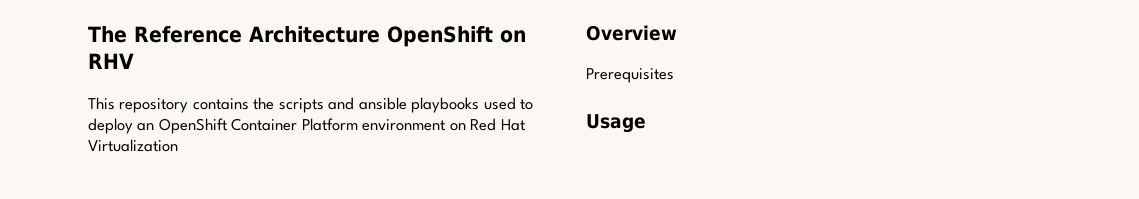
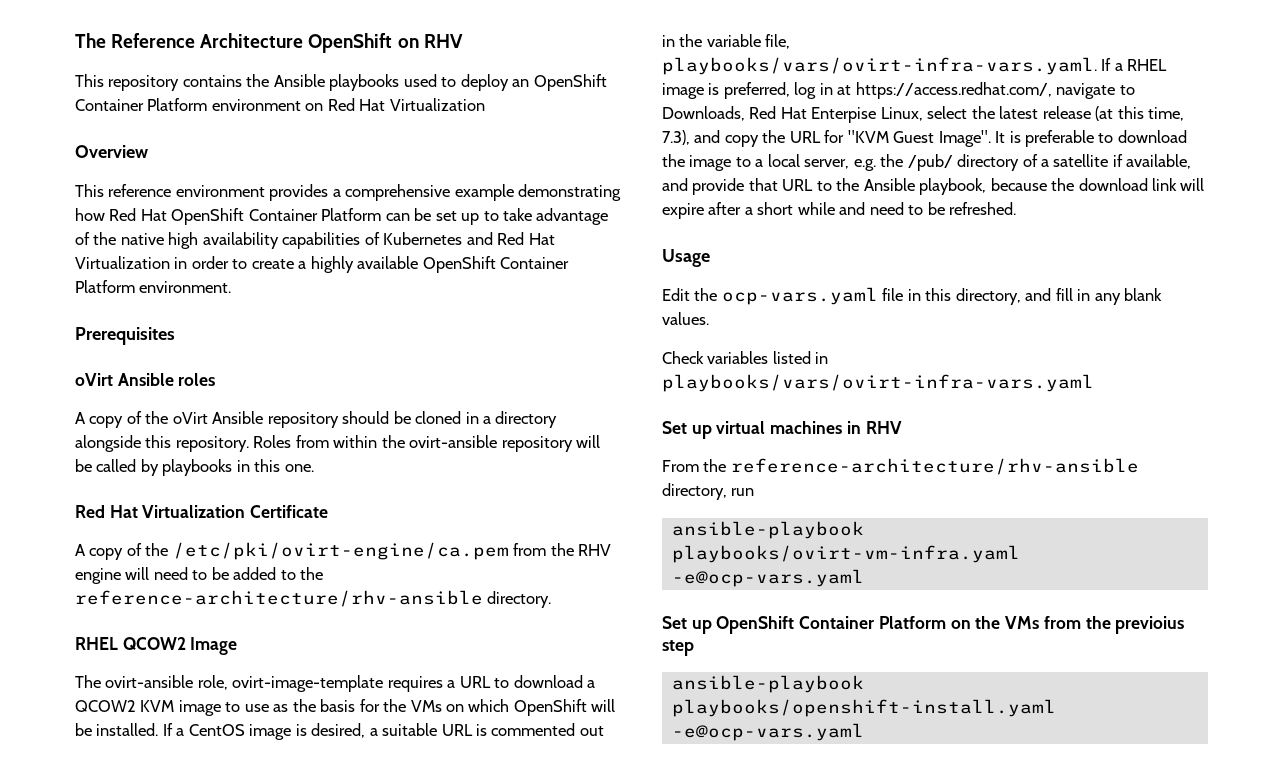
- This repository contains the scripts and ansible playbooks used to deploy an OpenShift Container Platform environment on Red Hat Virtualization
+ This repository contains the Ansible playbooks used to deploy an OpenShift Container Platform environment on Red Hat Virtualization
+ This reference environment provides a comprehensive example demonstrating how Red Hat OpenShift Container Platform can be set up to take advantage of the native high availability capabilities of Kubernetes and Red Hat Virtualization in order to create a highly available OpenShift Container Platform environment.
  Prerequisites
+ oVirt Ansible roles
+ A copy of the oVirt Ansible repository should be cloned in a directory alongside this repository. Roles from within the ovirt-ansible repository will be called by playbooks in this one.
+ Red Hat Virtualization Certificate
+ A copy of the /etc/pki/ovirt-engine/ca.pem from the RHV engine will need to be added to the reference-architecture/rhv-ansible directory.
+ RHEL QCOW2 Image
+ The ovirt-ansible role, ovirt-image-template requires a URL to download a QCOW2 KVM image to use as the basis for the VMs on which OpenShift will be installed. If a CentOS image is desired, a suitable URL is commented out in the variable file, playbooks/vars/ovirt-infra-vars.yaml. If a RHEL image is preferred, log in at https://access.redhat.com/, navigate to Downloads, Red Hat Enterpise Linux, select the latest release (at this time, 7.3), and copy the URL for "KVM Guest Image". It is preferable to download the image to a local server, e.g. the /pub/ directory of a satellite if available, and provide that URL to the Ansible playbook, because the download link will expire after a short while and need to be refreshed.
  Usage
+ Edit the ocp-vars.yaml file in this directory, and fill in any blank values.
+ Check variables listed in playbooks/vars/ovirt-infra-vars.yaml
+ Set up virtual machines in RHV
+ From the reference-architecture/rhv-ansible directory, run
+ ansible-playbook playbooks/ovirt-vm-infra.yaml -e@ocp-vars.yaml
+ Set up OpenShift Container Platform on the VMs from the previoius step
+ ansible-playbook playbooks/openshift-install.yaml -e@ocp-vars.yaml

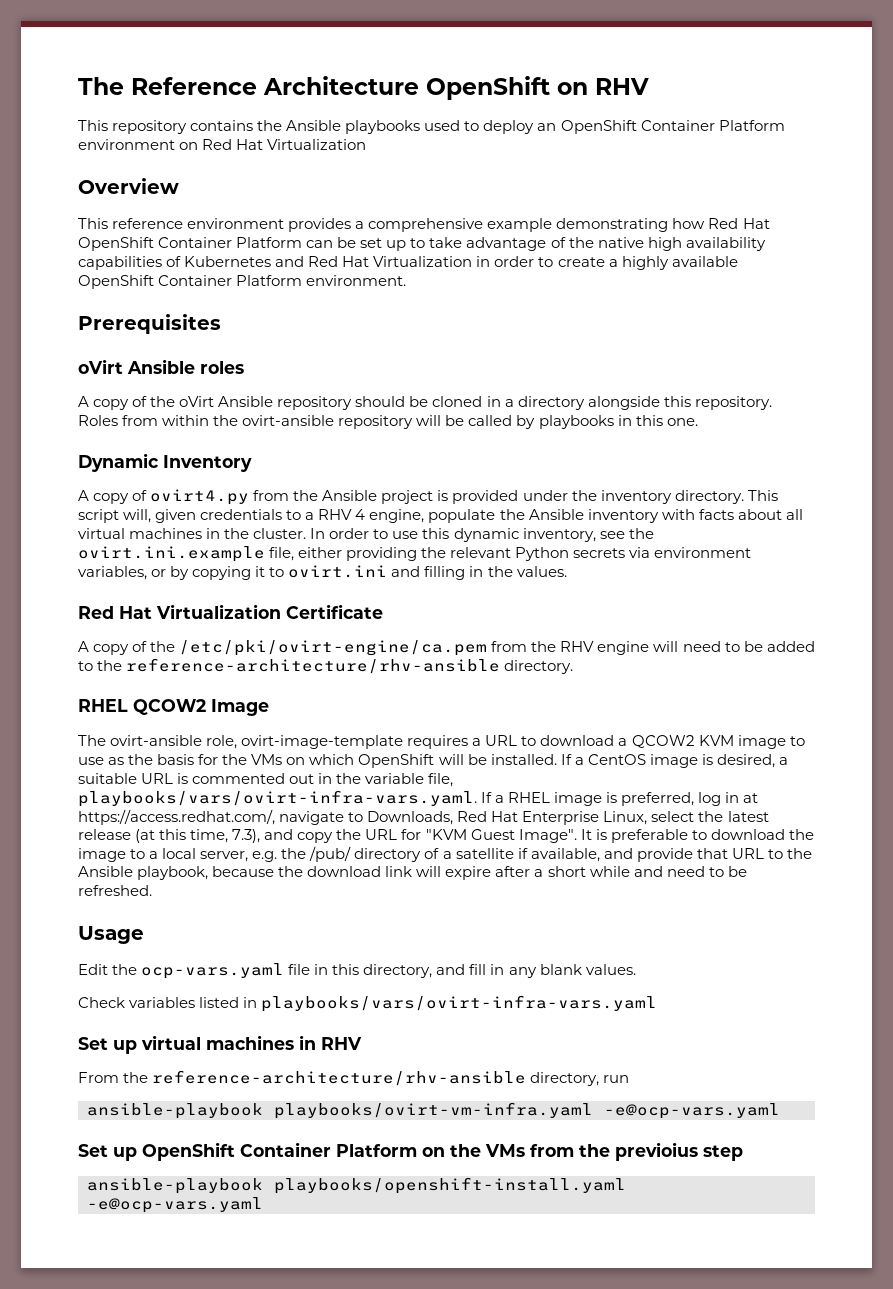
+ Dynamic Inventory
+ A copy of ovirt4.py from the Ansible project is provided under the inventory directory. This script will, given credentials to a RHV 4 engine, populate the Ansible inventory with facts about all virtual machines in the cluster. In order to use this dynamic inventory, see the ovirt.ini.example file, either providing the relevant Python secrets via environment variables, or by copying it to ovirt.ini and filling in the values.
- If a CentOS image is desired, a suitable URL is commented out in the variable file, playbooks/vars/ovirt-infra-vars.yaml. If a RHEL image is preferred, log in at https://access.redhat.com/, navigate to Downloads, Red Hat Enterpise Linux, select the latest release (at this time, 7.3), and copy the URL for "KVM Guest Image".
+ If a CentOS image is desired, a suitable URL is commented out in the variable file, playbooks/vars/ovirt-infra-vars.yaml. If a RHEL image is preferred, log in at https://access.redhat.com/, navigate to Downloads, Red Hat Enterprise Linux, select the latest release (at this time, 7.3), and copy the URL for "KVM Guest Image".

